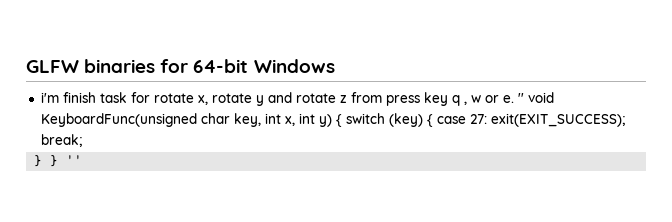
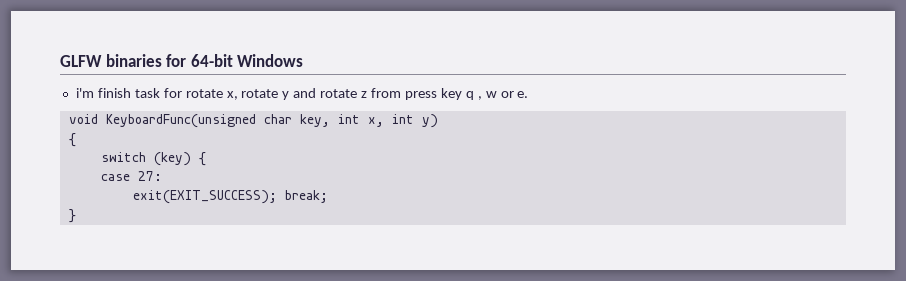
- i'm finish task for rotate x, rotate y and rotate z from press key q , w or e. '' void KeyboardFunc(unsigned char key, int x, int y) { switch (key) { case 27: exit(EXIT_SUCCESS); break;
+ i'm finish task for rotate x, rotate y and rotate z from press key q , w or e.
+ void KeyboardFunc(unsigned char key, int x, int y)
+ {
+ switch (key) {
+ case 27:
+ exit(EXIT_SUCCESS); break;
- } } ''
+ }

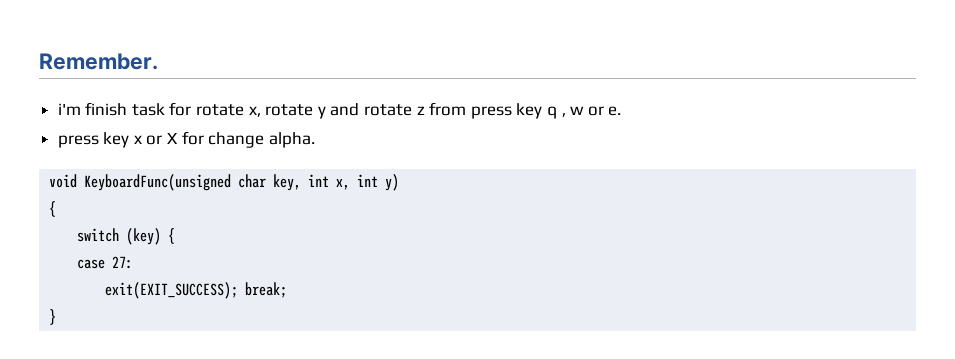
- GLFW binaries for 64-bit Windows
+ Remember.
+ press key x or X for change alpha.

